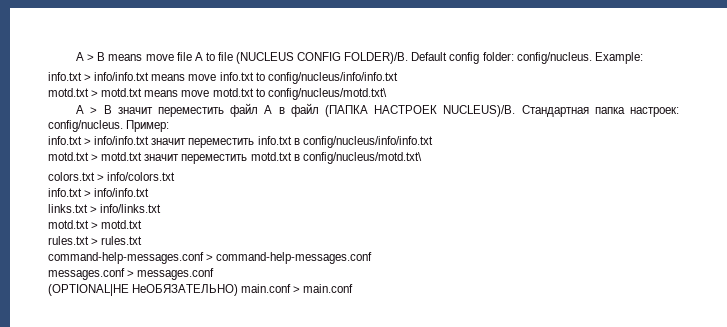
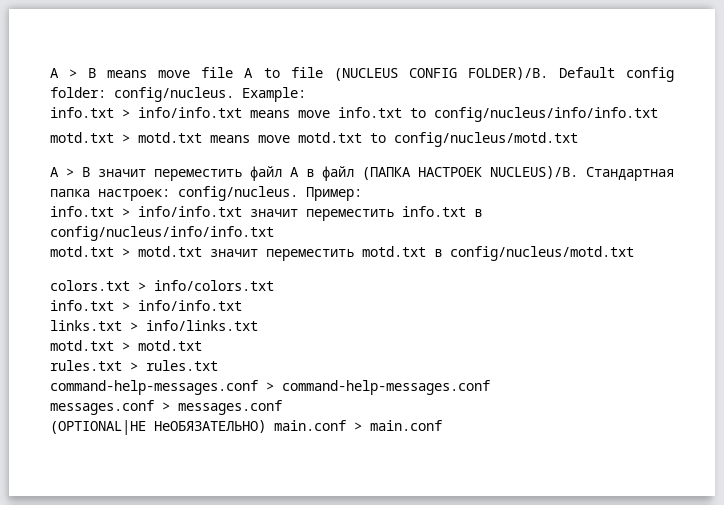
- motd.txt > motd.txt means move motd.txt to config/nucleus/motd.txt\
+ motd.txt > motd.txt means move motd.txt to config/nucleus/motd.txt
- motd.txt > motd.txt значит переместить motd.txt в config/nucleus/motd.txt\
+ motd.txt > motd.txt значит переместить motd.txt в config/nucleus/motd.txt

